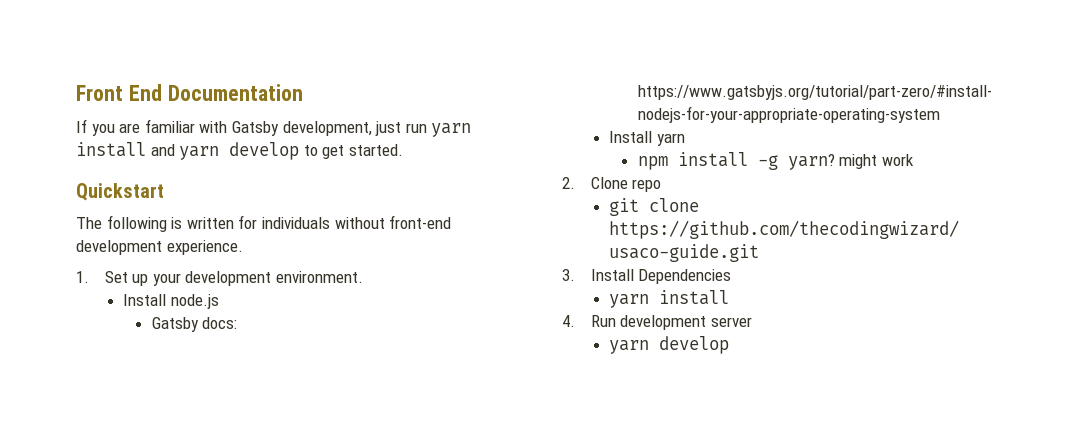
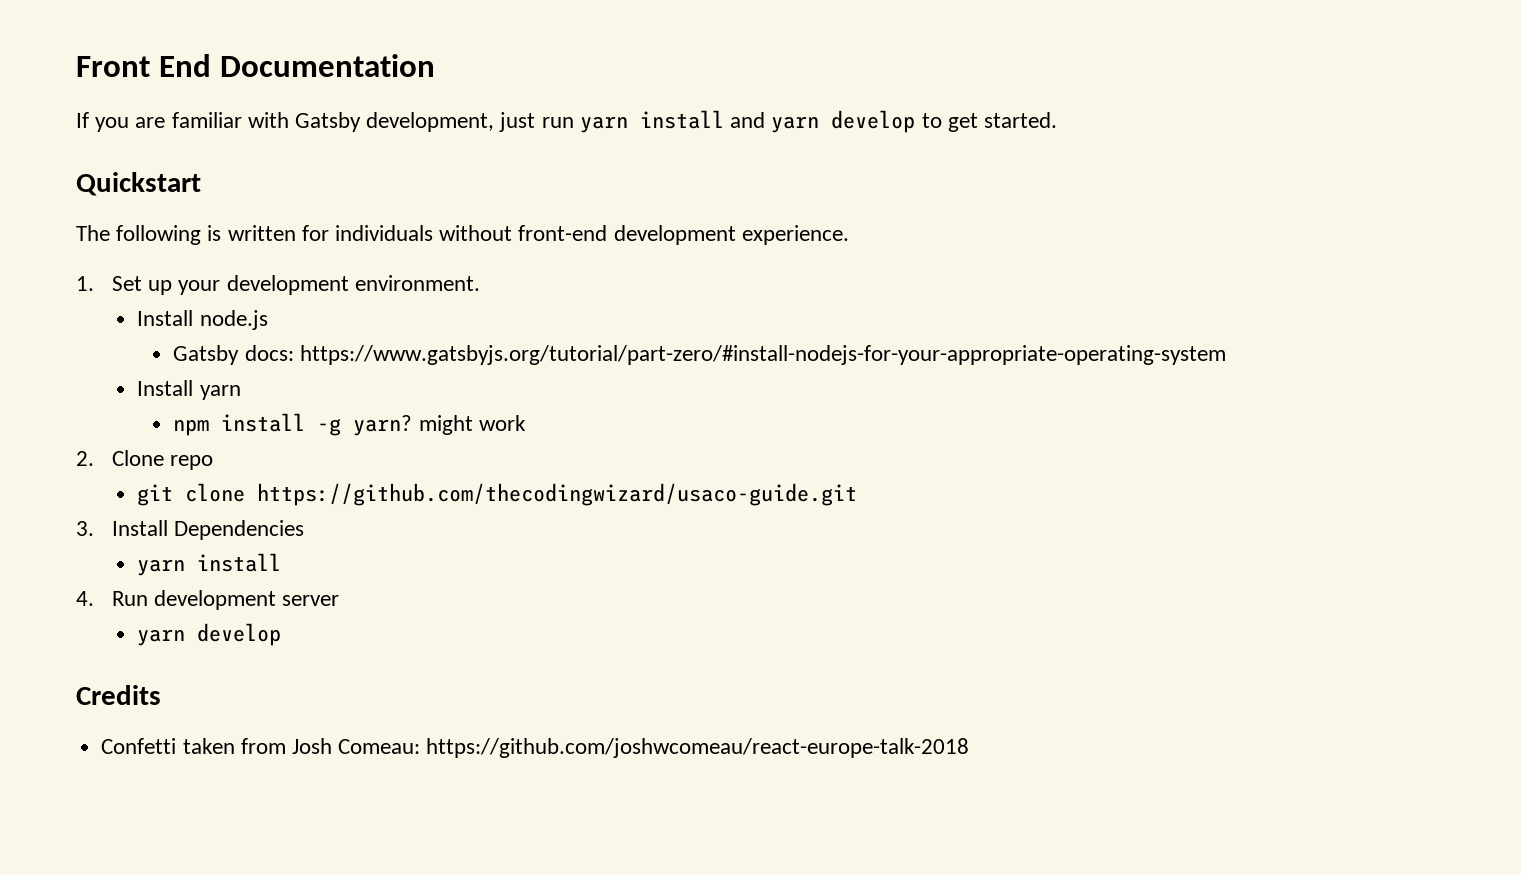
+ Credits
+ Confetti taken from Josh Comeau: https://github.com/joshwcomeau/react-europe-talk-2018

